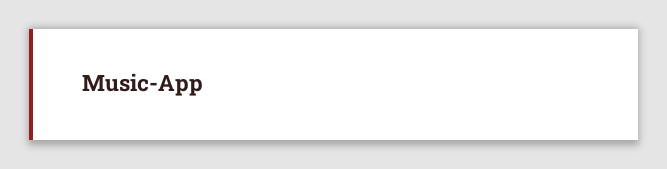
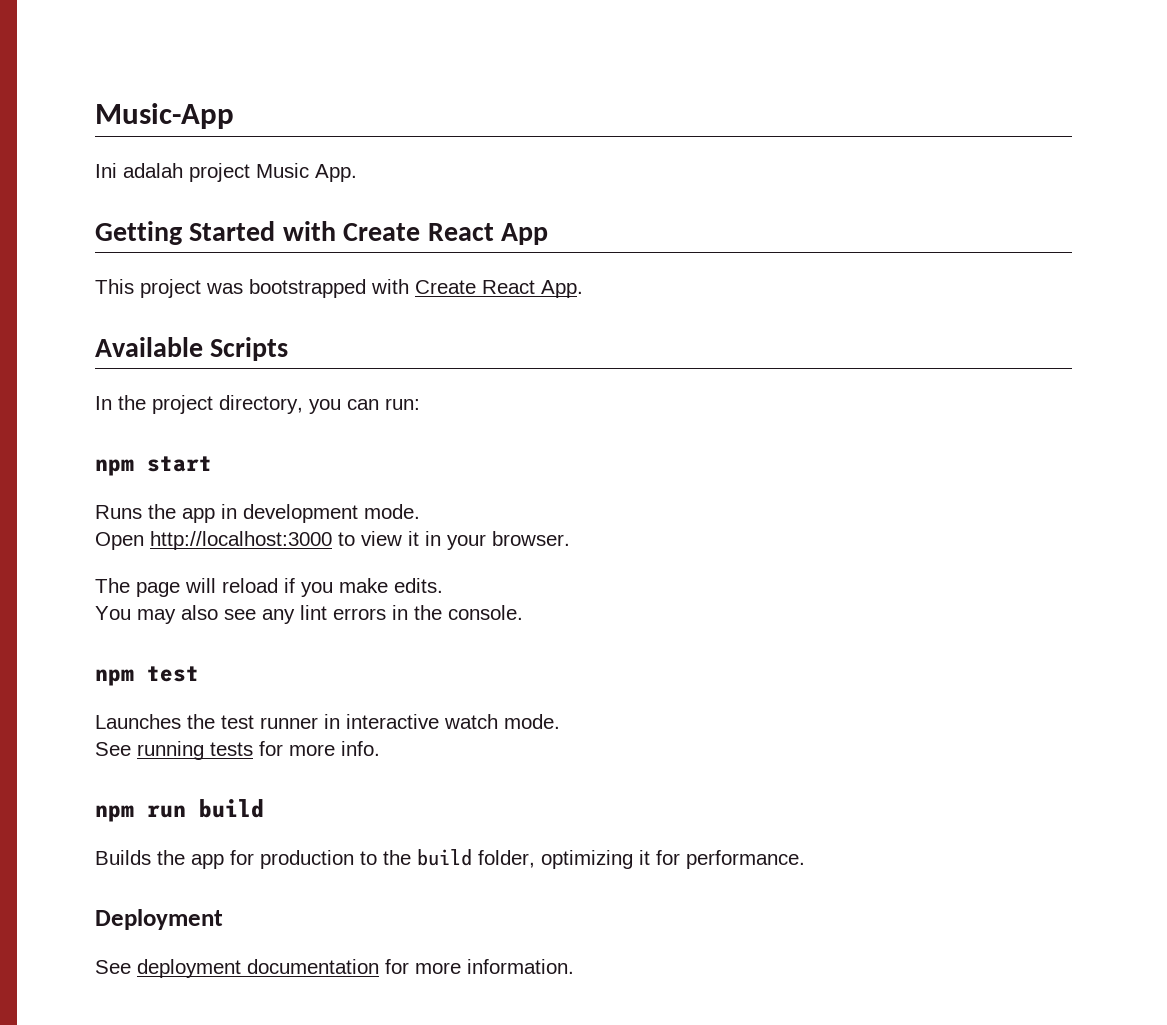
+ Ini adalah project Music App.
+ Getting Started with Create React App
+ This project was bootstrapped with Create React App.
+ Available Scripts
+ In the project directory, you can run:
+ npm start
+ Runs the app in development mode.
+ Open http://localhost:3000 to view it in your browser.
+ The page will reload if you make edits.
+ You may also see any lint errors in the console.
+ npm test
+ Launches the test runner in interactive watch mode.
+ See running tests for more info.
+ npm run build
+ Builds the app for production to the build folder, optimizing it for performance.
+ Deployment
+ See deployment documentation for more information.

